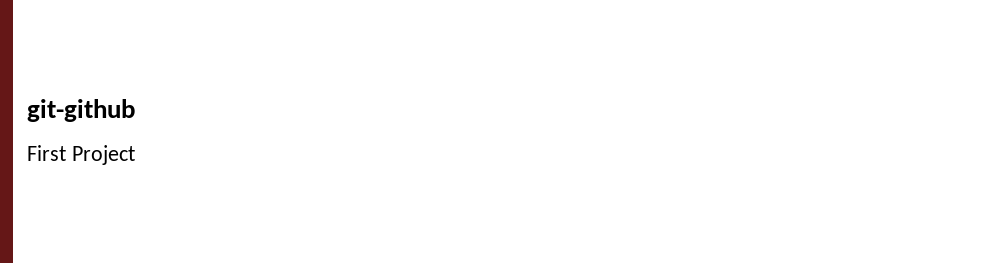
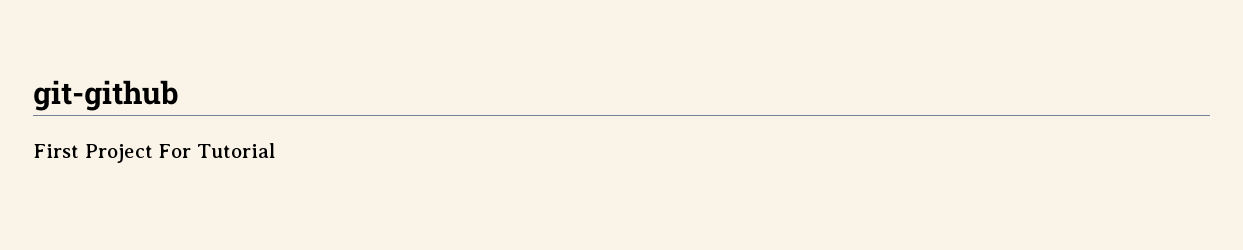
- First Project
+ First Project For Tutorial

